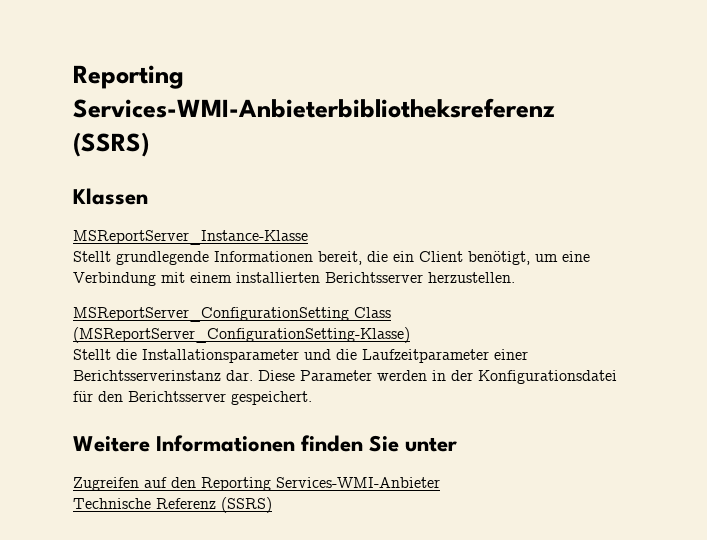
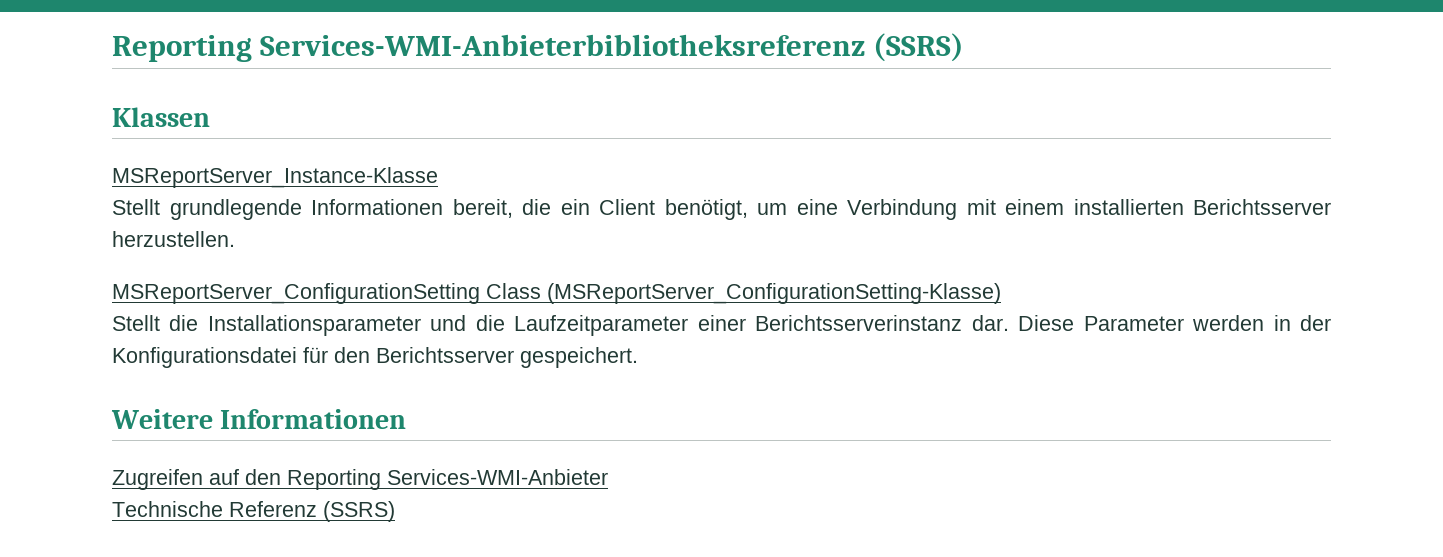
- Weitere Informationen finden Sie unter
+ Weitere Informationen

